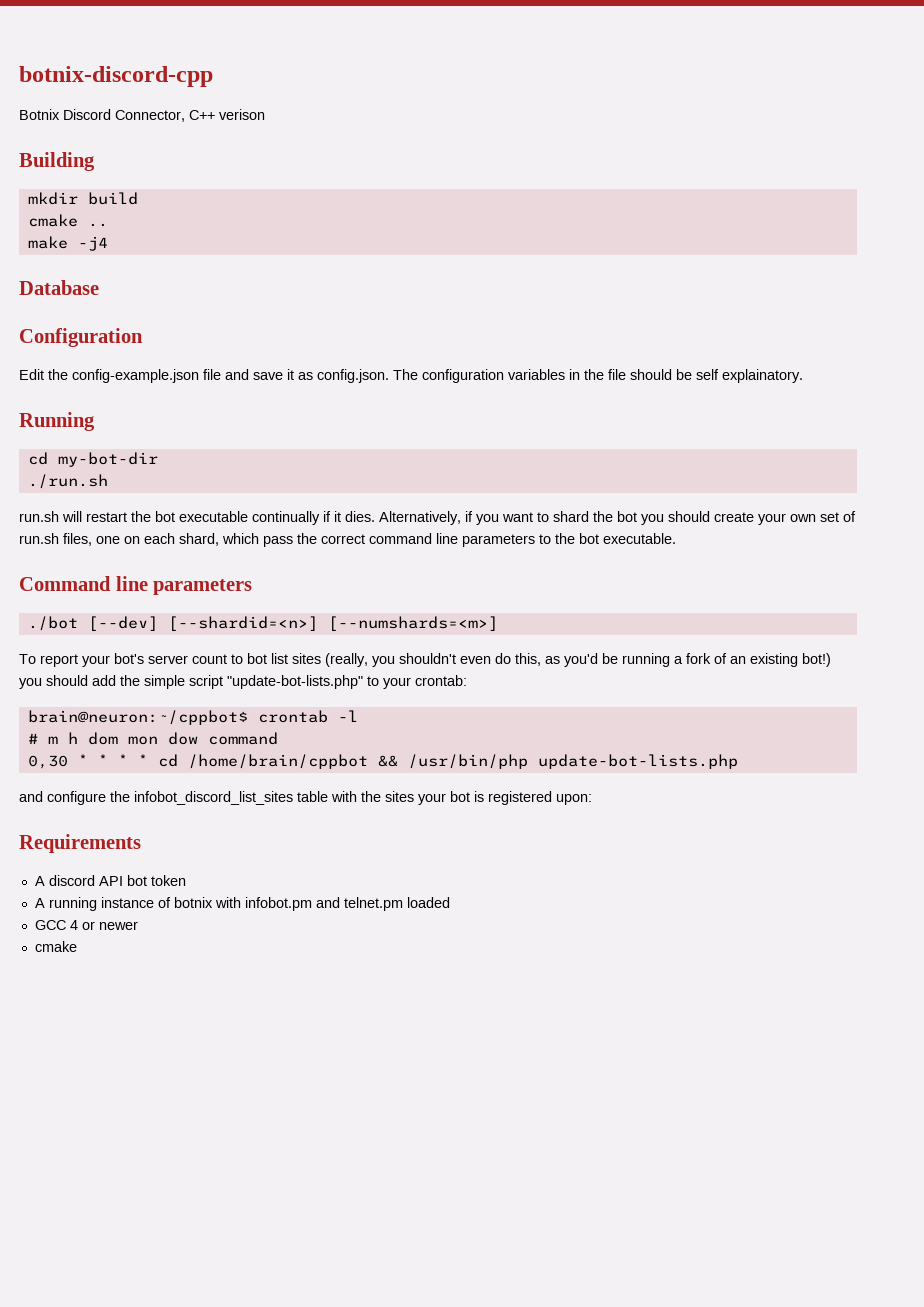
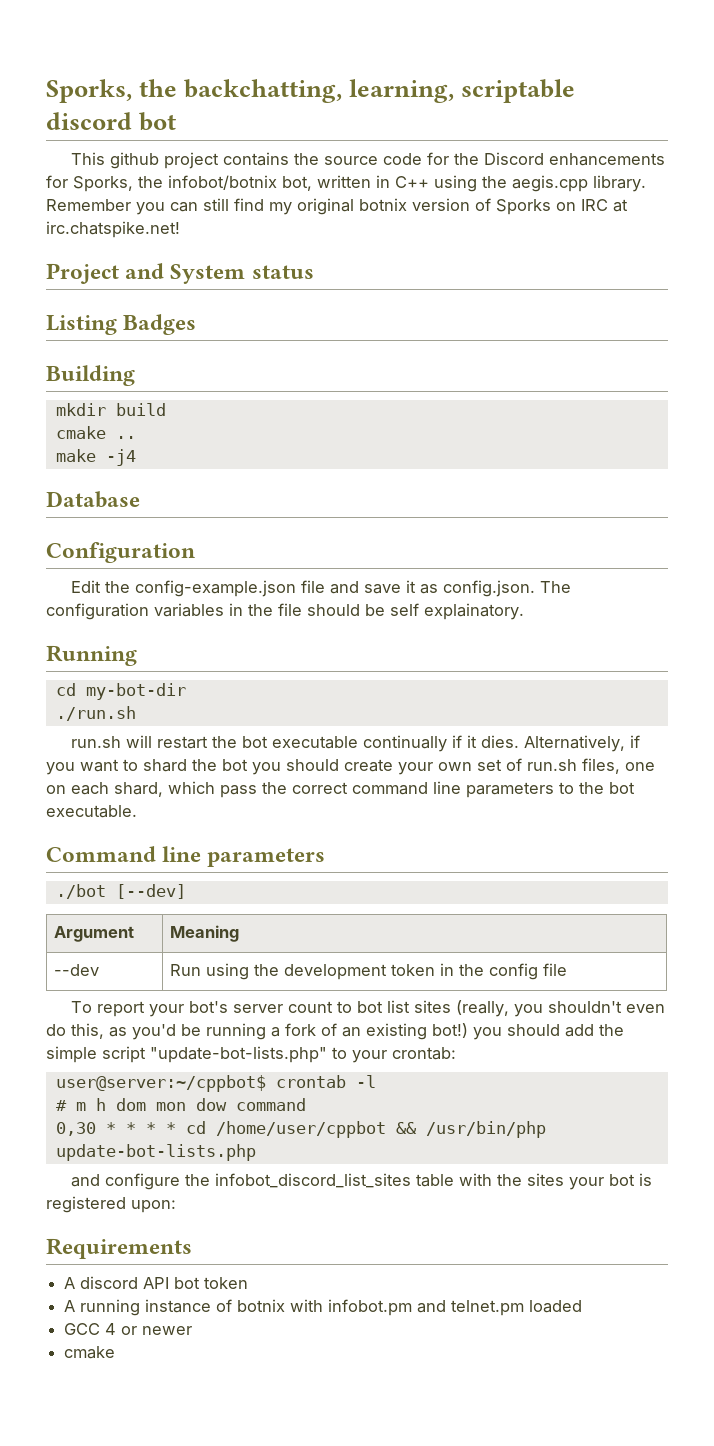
- botnix-discord-cpp
- Botnix Discord Connector, C++ verison
+ Sporks, the backchatting, learning, scriptable discord bot
+ This github project contains the source code for the Discord enhancements for Sporks, the infobot/botnix bot, written in C++ using the aegis.cpp library. Remember you can still find my original botnix version of Sporks on IRC at irc.chatspike.net!
+ Project and System status
+ Listing Badges
- ./bot [--dev] [--shardid=<n>] [--numshards=<m>]
+ ./bot [--dev]
+ Argument | Meaning
+ --dev | Run using the development token in the config file
- brain@neuron:~/cppbot$ crontab -l
+ user@server:~/cppbot$ crontab -l
- 0,30 * * * * cd /home/brain/cppbot && /usr/bin/php update-bot-lists.php
+ 0,30 * * * * cd /home/user/cppbot && /usr/bin/php update-bot-lists.php

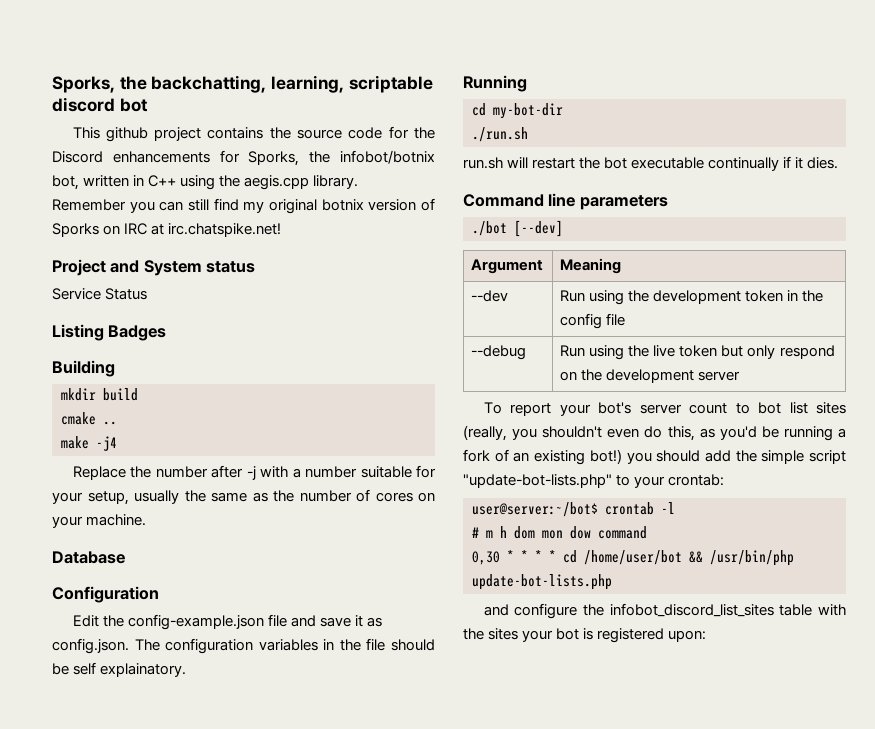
+ Service Status
+ Replace the number after -j with a number suitable for your setup, usually the same as the number of cores on your machine.
- Alternatively, if you want to shard the bot you should create your own set of run.sh files, one on each shard, which pass the correct command line parameters to the bot executable.
+ --debug | Run using the live token but only respond on the development server
- user@server:~/cppbot$ crontab -l
+ user@server:~/bot$ crontab -l
- 0,30 * * * * cd /home/user/cppbot && /usr/bin/php update-bot-lists.php
+ 0,30 * * * * cd /home/user/bot && /usr/bin/php update-bot-lists.php
- Requirements
- A discord API bot token
- A running instance of botnix with infobot.pm and telnet.pm loaded
- GCC 4 or newer
- cmake

